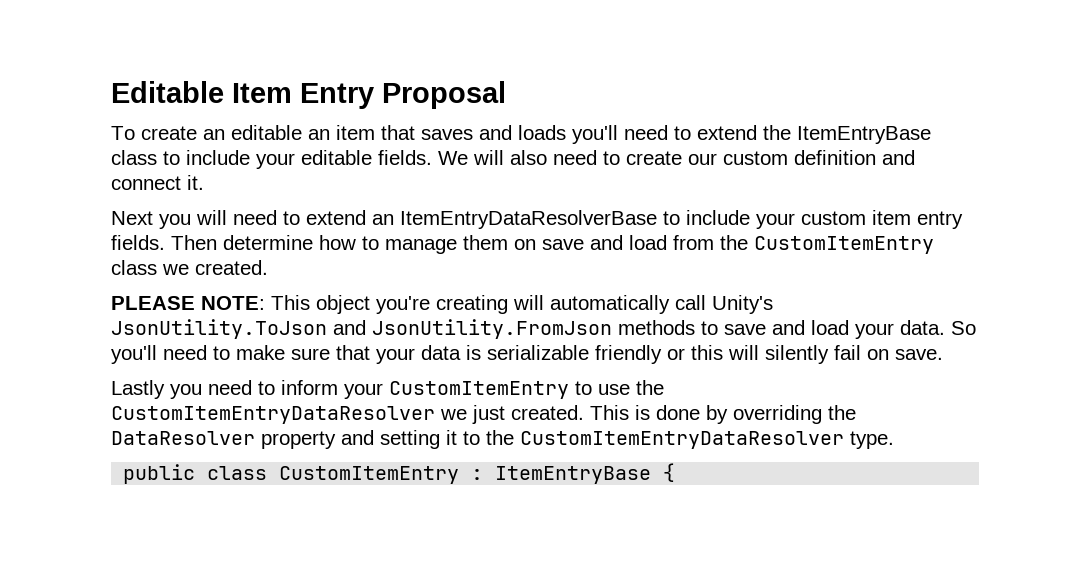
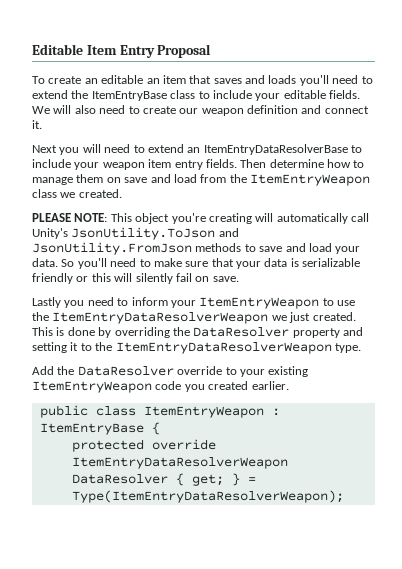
- We will also need to create our custom definition and connect it.
+ We will also need to create our weapon definition and connect it.
- Next you will need to extend an ItemEntryDataResolverBase to include your custom item entry fields.
+ Next you will need to extend an ItemEntryDataResolverBase to include your weapon item entry fields.
- Then determine how to manage them on save and load from the CustomItemEntry class we created.
+ Then determine how to manage them on save and load from the ItemEntryWeapon class we created.
- Lastly you need to inform your CustomItemEntry to use the CustomItemEntryDataResolver we just created.
+ Lastly you need to inform your ItemEntryWeapon to use the ItemEntryDataResolverWeapon we just created.
- This is done by overriding the DataResolver property and setting it to the CustomItemEntryDataResolver type.
+ This is done by overriding the DataResolver property and setting it to the ItemEntryDataResolverWeapon type.
+ Add the DataResolver override to your existing ItemEntryWeapon code you created earlier.
- public class CustomItemEntry : ItemEntryBase {
+ public class ItemEntryWeapon : ItemEntryBase {
+ protected override ItemEntryDataResolverWeapon DataResolver { get; } = Type(ItemEntryDataResolverWeapon);

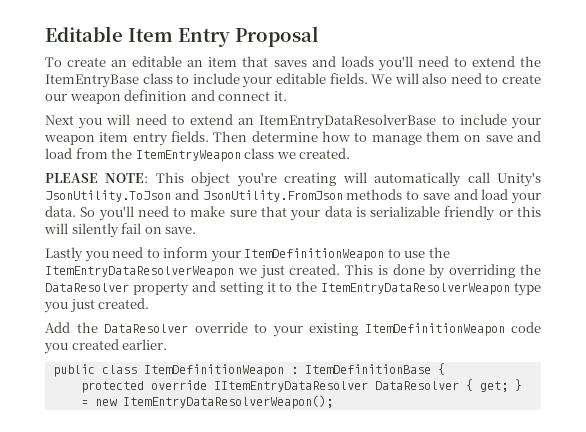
- Lastly you need to inform your ItemEntryWeapon to use the ItemEntryDataResolverWeapon we just created.
+ Lastly you need to inform your ItemDefinitionWeapon to use the ItemEntryDataResolverWeapon we just created.
- This is done by overriding the DataResolver property and setting it to the ItemEntryDataResolverWeapon type.
+ This is done by overriding the DataResolver property and setting it to the ItemEntryDataResolverWeapon type you just created.
- Add the DataResolver override to your existing ItemEntryWeapon code you created earlier.
+ Add the DataResolver override to your existing ItemDefinitionWeapon code you created earlier.
- public class ItemEntryWeapon : ItemEntryBase {
+ public class ItemDefinitionWeapon : ItemDefinitionBase {
- protected override ItemEntryDataResolverWeapon DataResolver { get; } = Type(ItemEntryDataResolverWeapon);
+ protected override IItemEntryDataResolver DataResolver { get; } = new ItemEntryDataResolverWeapon();

